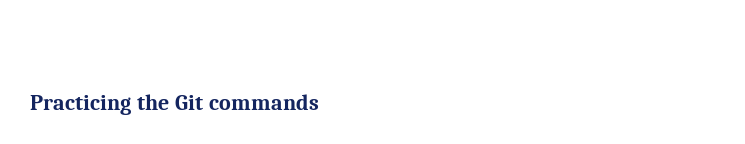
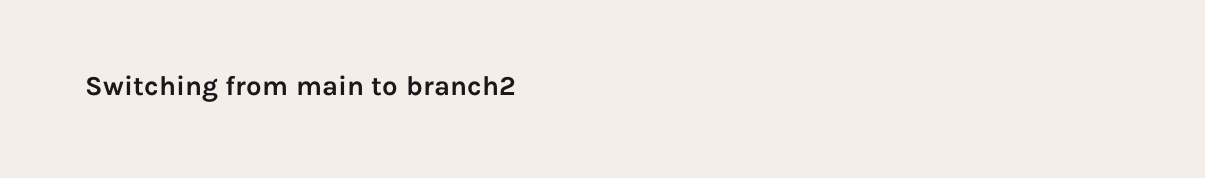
- Practicing the Git commands
+ Switching from main to branch2

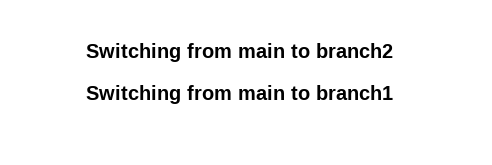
+ Switching from main to branch1

